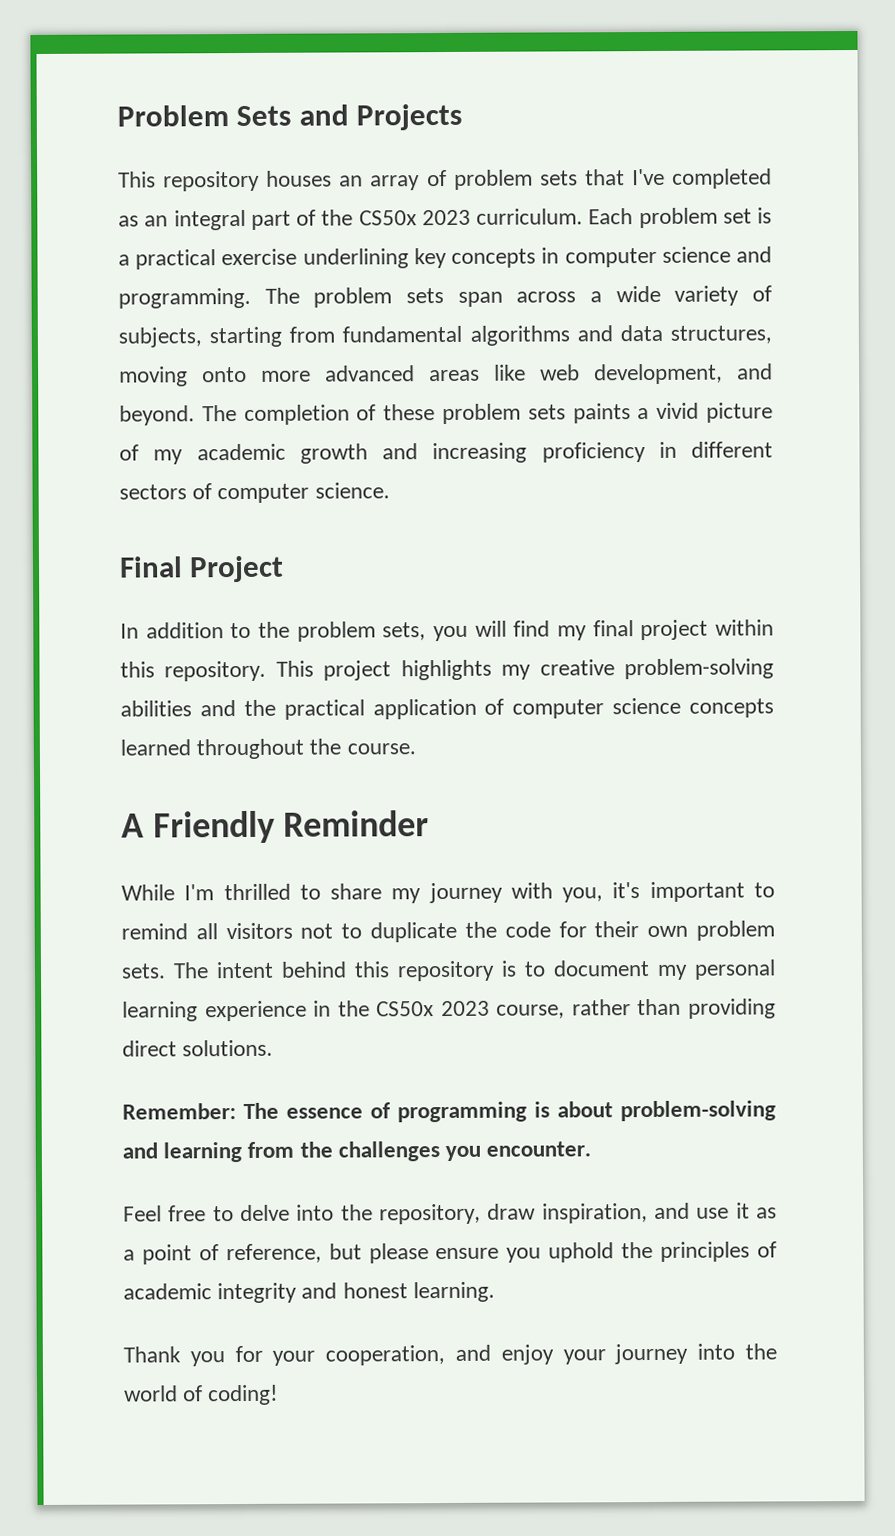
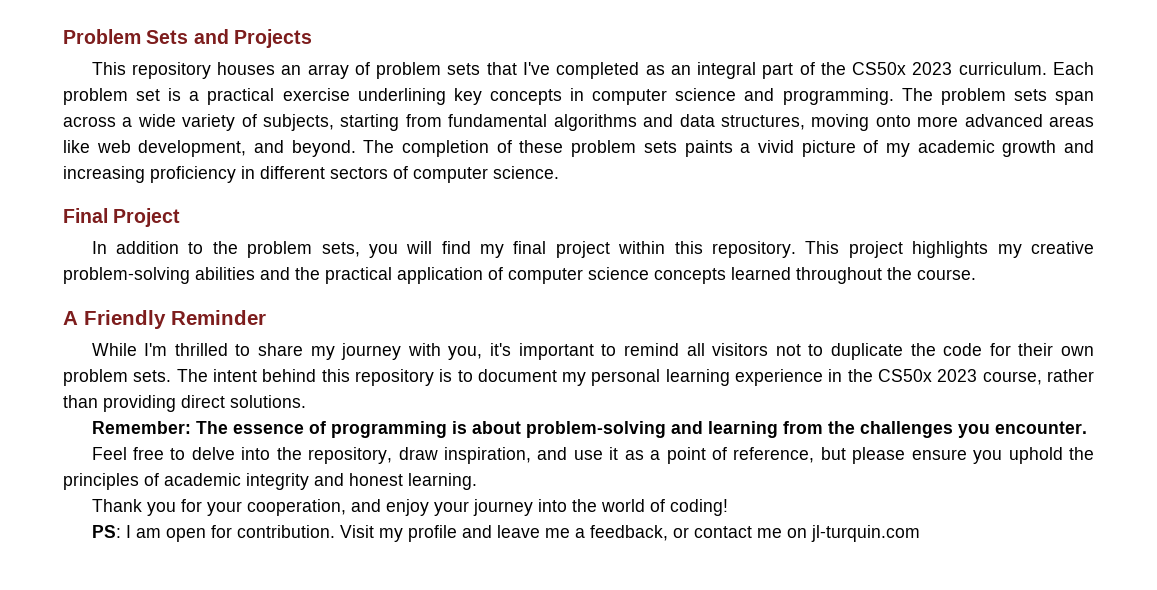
+ PS: I am open for contribution. Visit my profile and leave me a feedback, or contact me on jl-turquin.com

